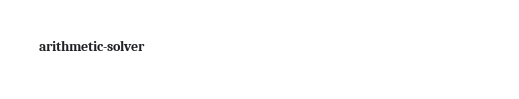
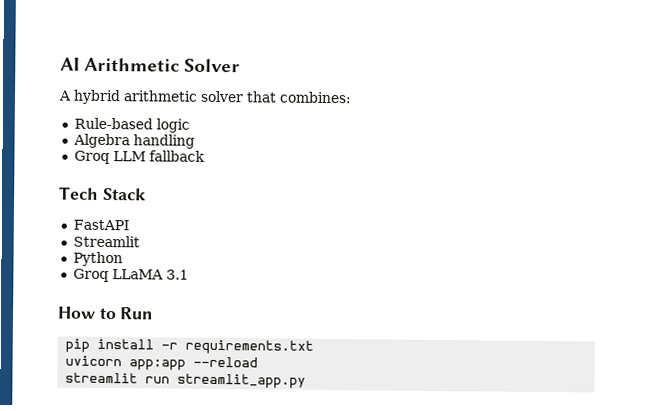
- arithmetic-solver
+ AI Arithmetic Solver
+ A hybrid arithmetic solver that combines:
+ Rule-based logic
+ Algebra handling
+ Groq LLM fallback
+ Tech Stack
+ FastAPI
+ Streamlit
+ Python
+ Groq LLaMA 3.1
+ How to Run
+ pip install -r requirements.txt
+ uvicorn app:app --reload
+ streamlit run streamlit_app.py

